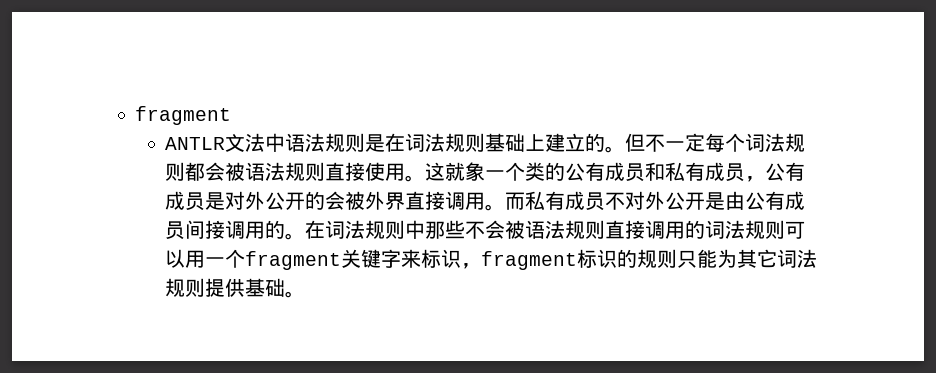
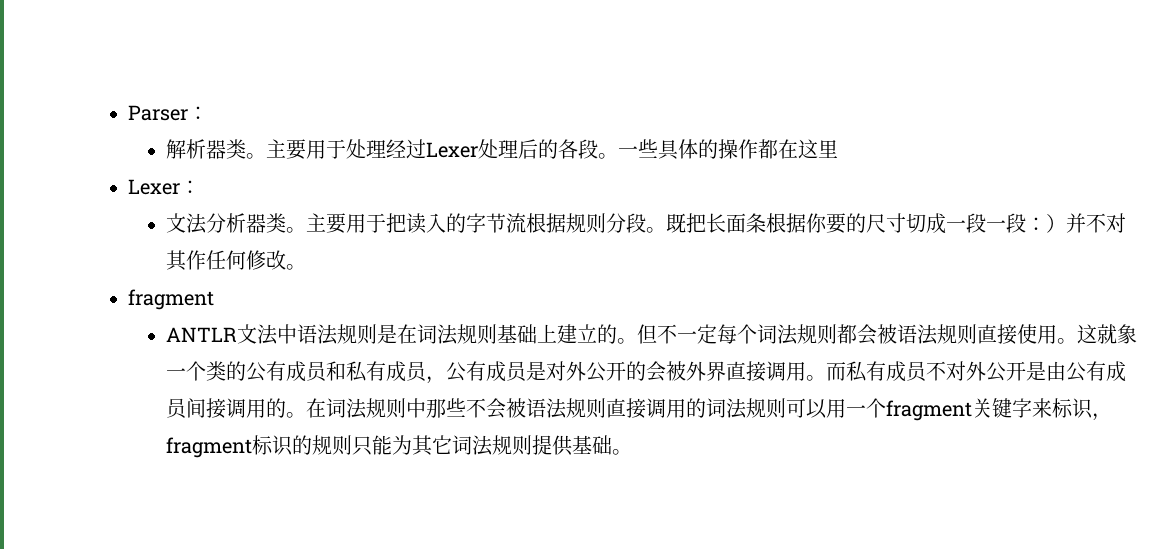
+ Parser：
+ 解析器类。主要用于处理经过Lexer处理后的各段。一些具体的操作都在这里
+ Lexer：
+ 文法分析器类。主要用于把读入的字节流根据规则分段。既把长面条根据你要的尺寸切成一段一段：）并不对其作任何修改。

